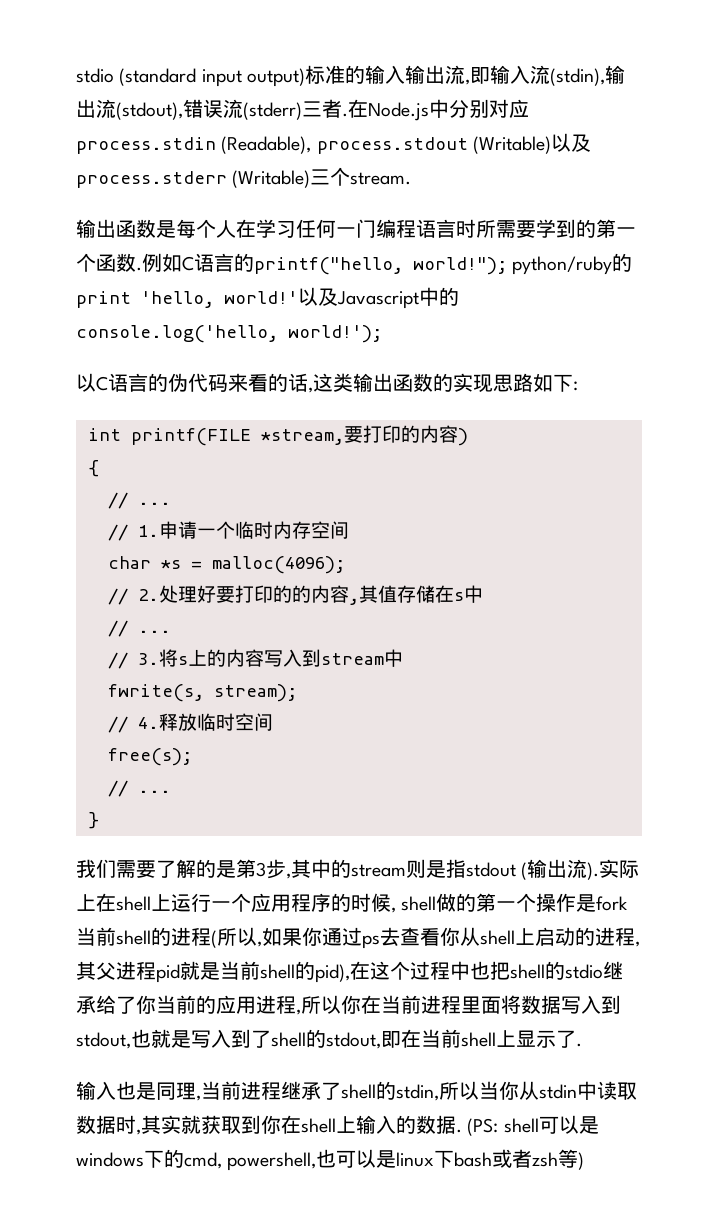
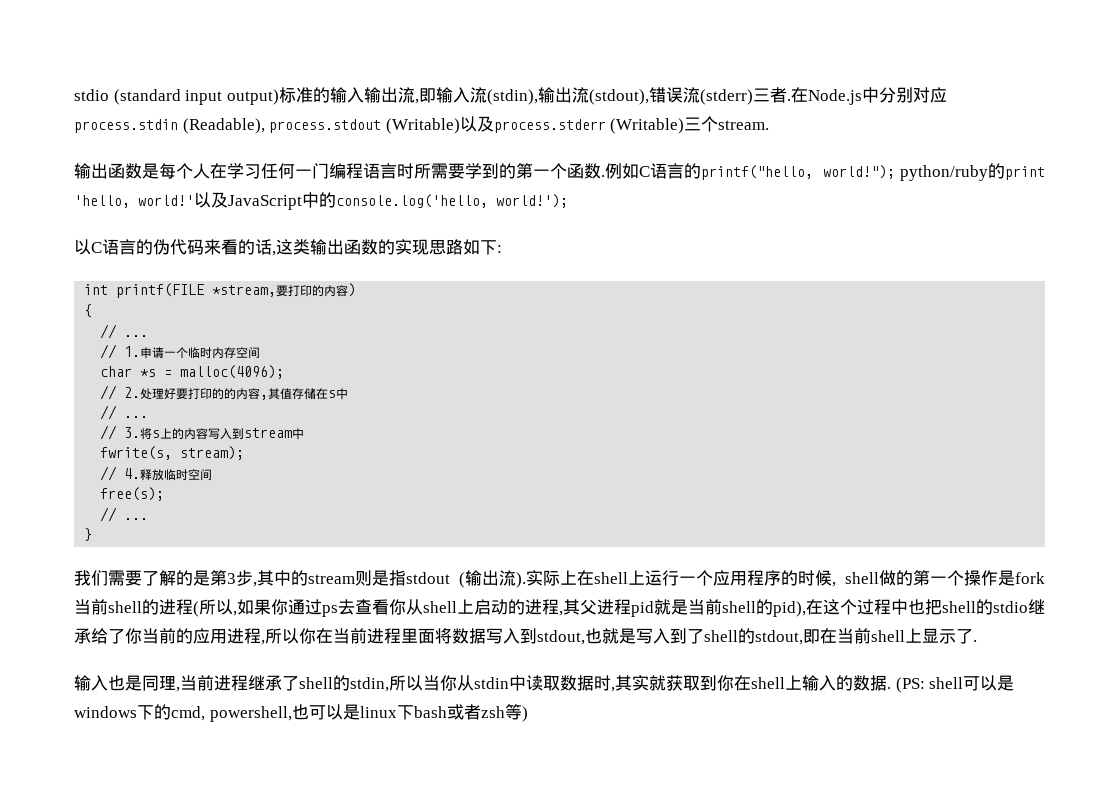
- 以及Javascript中的console.log('hello, world!');
+ 以及JavaScript中的console.log('hello, world!');

